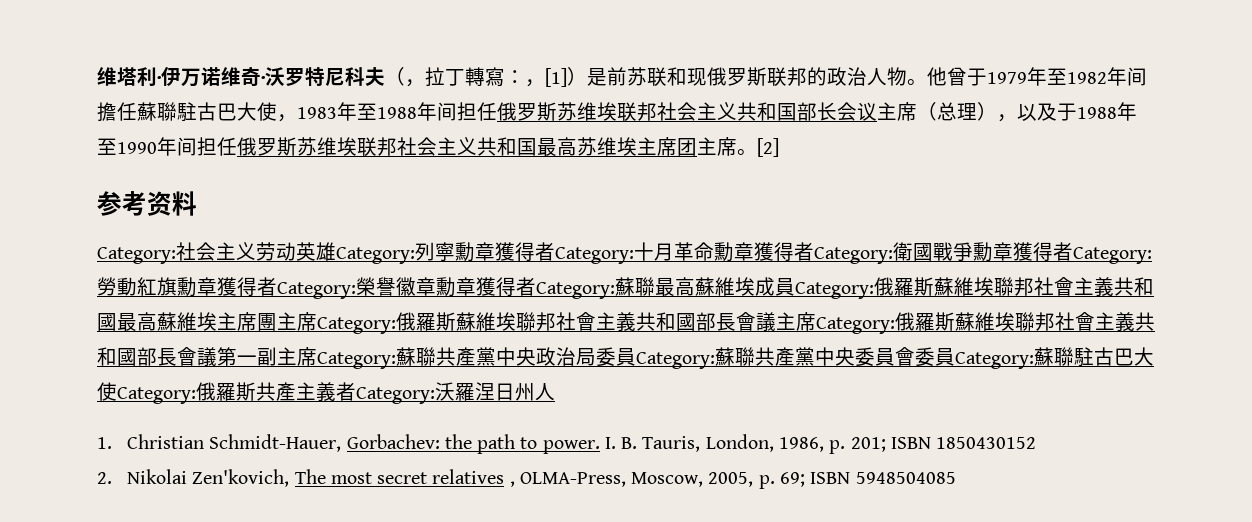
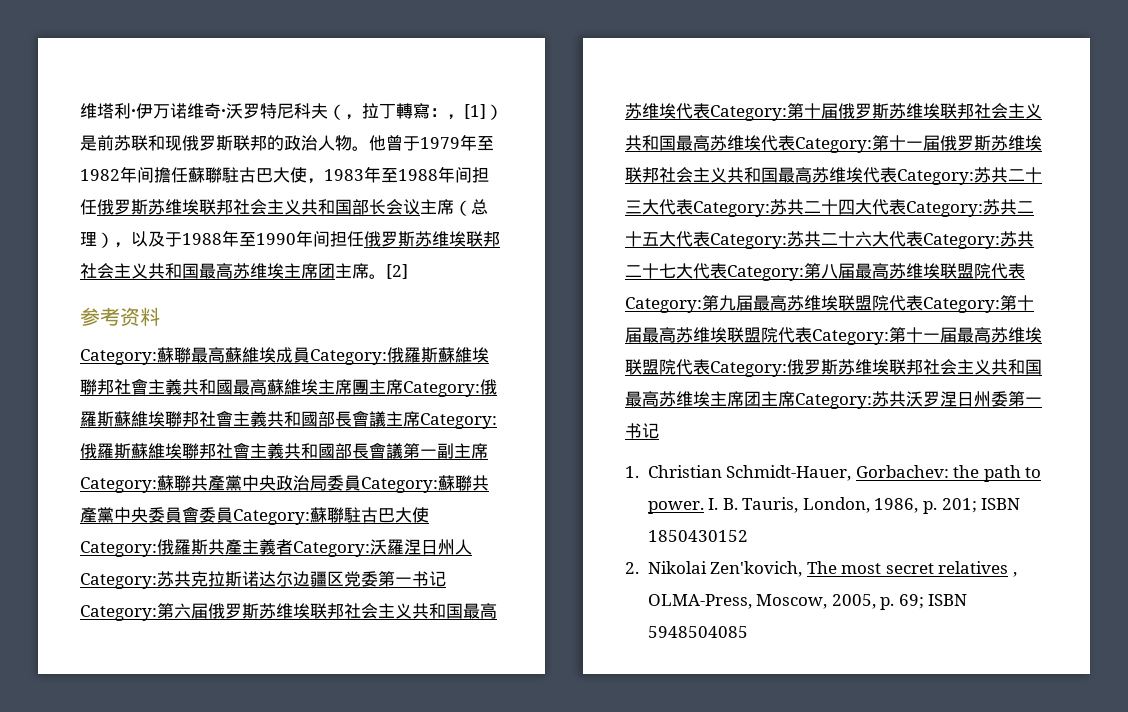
- 社会主义劳动英雄Category:列寧勳章獲得者Category:十月革命勳章獲得者Category:衛國戰爭勳章獲得者Category:勞動紅旗勳章獲得者Category:榮譽徽章勳章獲得者Category:
- 沃羅涅日州人
+ 沃羅涅日州人Category:苏共克拉斯诺达尔边疆区党委第一书记Category:第六届俄罗斯苏维埃联邦社会主义共和国最高苏维埃代表Category:第十届俄罗斯苏维埃联邦社会主义共和国最高苏维埃代表Category:第十一届俄罗斯苏维埃联邦社会主义共和国最高苏维埃代表Category:苏共二十三大代表Category:苏共二十四大代表Category:苏共二十五大代表Category:苏共二十六大代表Category:苏共二十七大代表Category:第八届最高苏维埃联盟院代表Category:第九届最高苏维埃联盟院代表Category:第十届最高苏维埃联盟院代表Category:第十一届最高苏维埃联盟院代表Category:俄罗斯苏维埃联邦社会主义共和国最高苏维埃主席团主席Category:苏共沃罗涅日州委第一书记

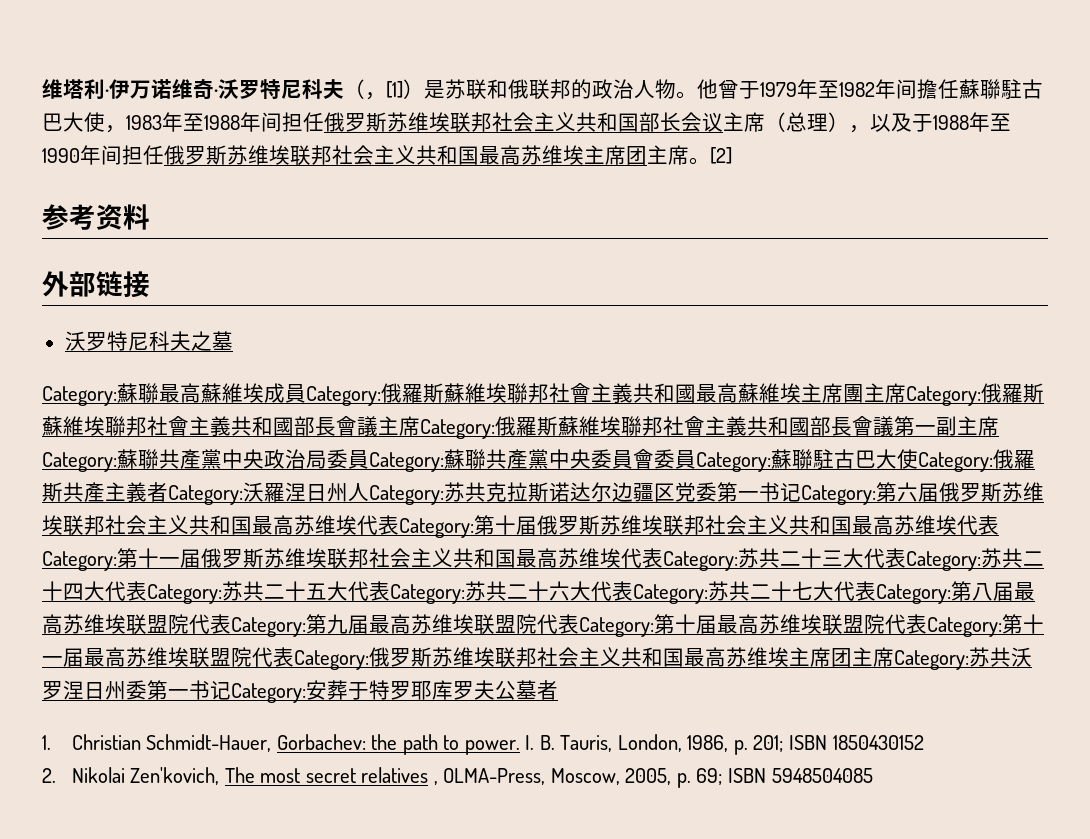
- 维塔利·伊万诺维奇·沃罗特尼科夫（，拉丁轉寫：，[1]）是前苏联和现俄罗斯联邦的政治人物。
+ 维塔利·伊万诺维奇·沃罗特尼科夫（，[1]）是苏联和俄联邦的政治人物。
+ 外部链接
+ 沃罗特尼科夫之墓
- 苏共沃罗涅日州委第一书记
+ 苏共沃罗涅日州委第一书记Category:安葬于特罗耶库罗夫公墓者

